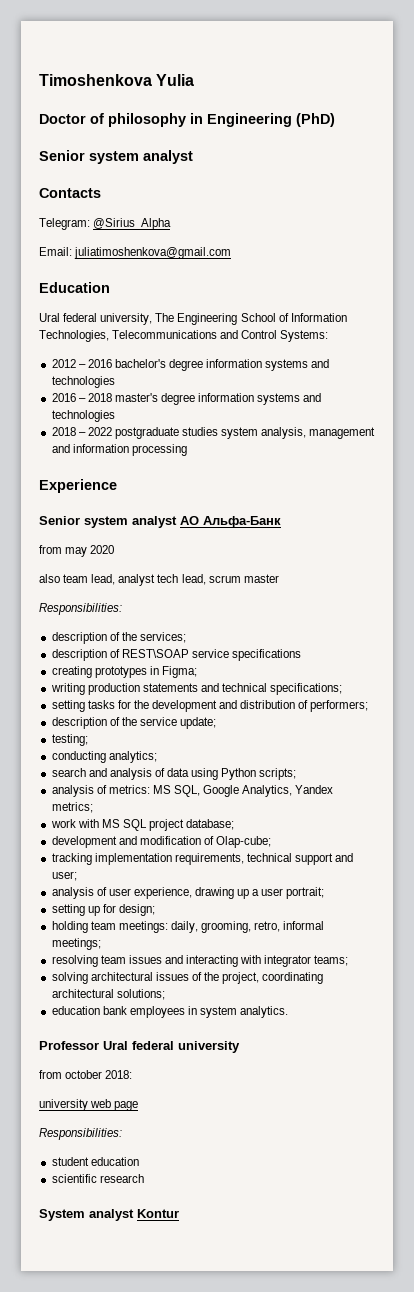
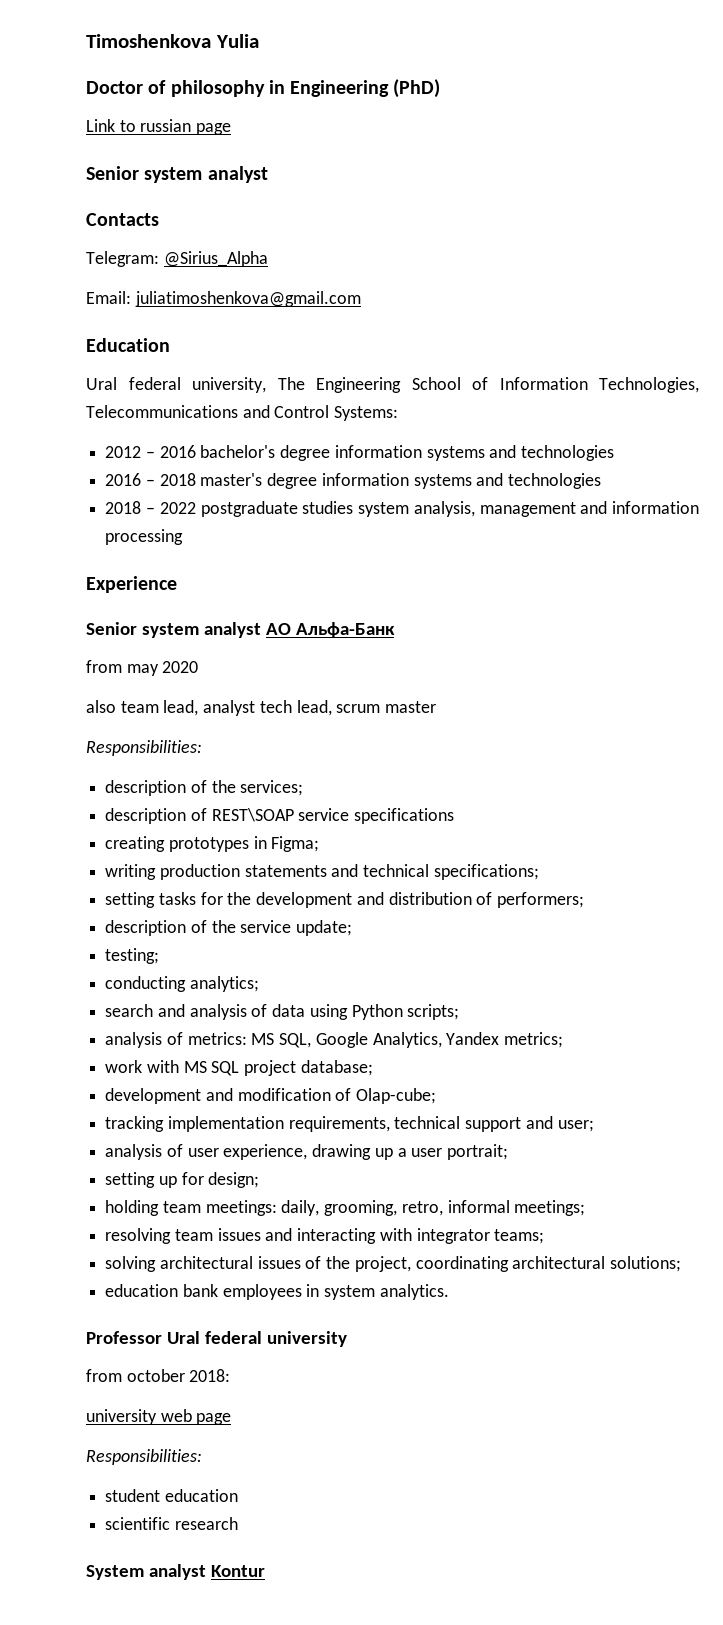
+ Link to russian page

